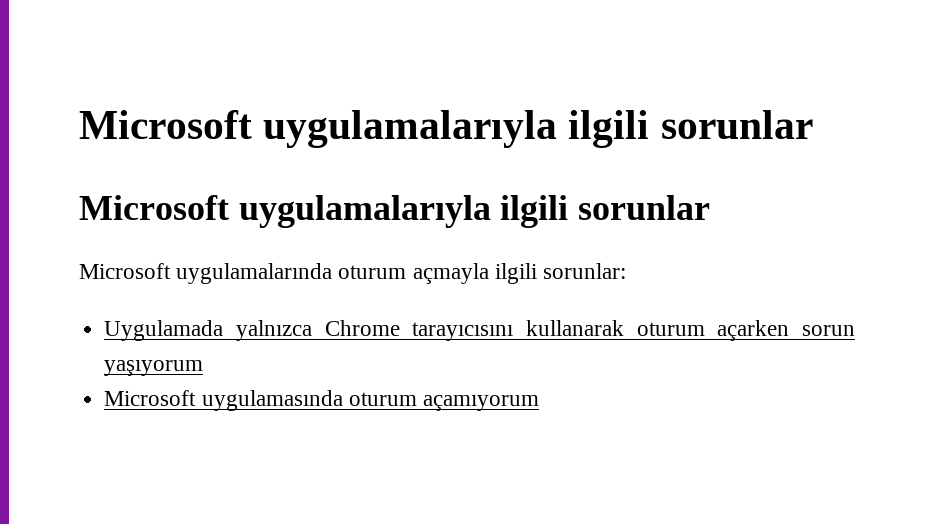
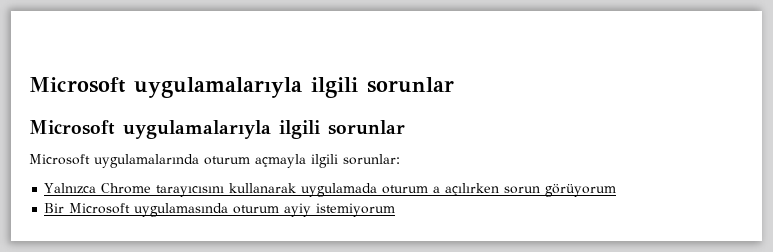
- Uygulamada yalnızca Chrome tarayıcısını kullanarak oturum açarken sorun yaşıyorum
- Microsoft uygulamasında oturum açamıyorum
+ Yalnızca Chrome tarayıcısını kullanarak uygulamada oturum a açılırken sorun görüyorum
+ Bir Microsoft uygulamasında oturum ayiy istemiyorum

